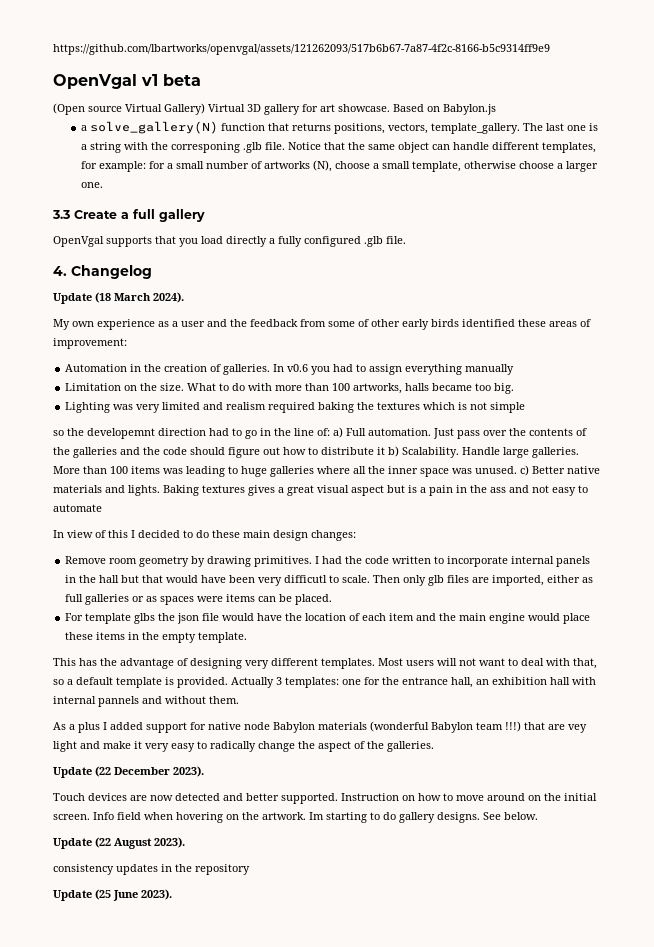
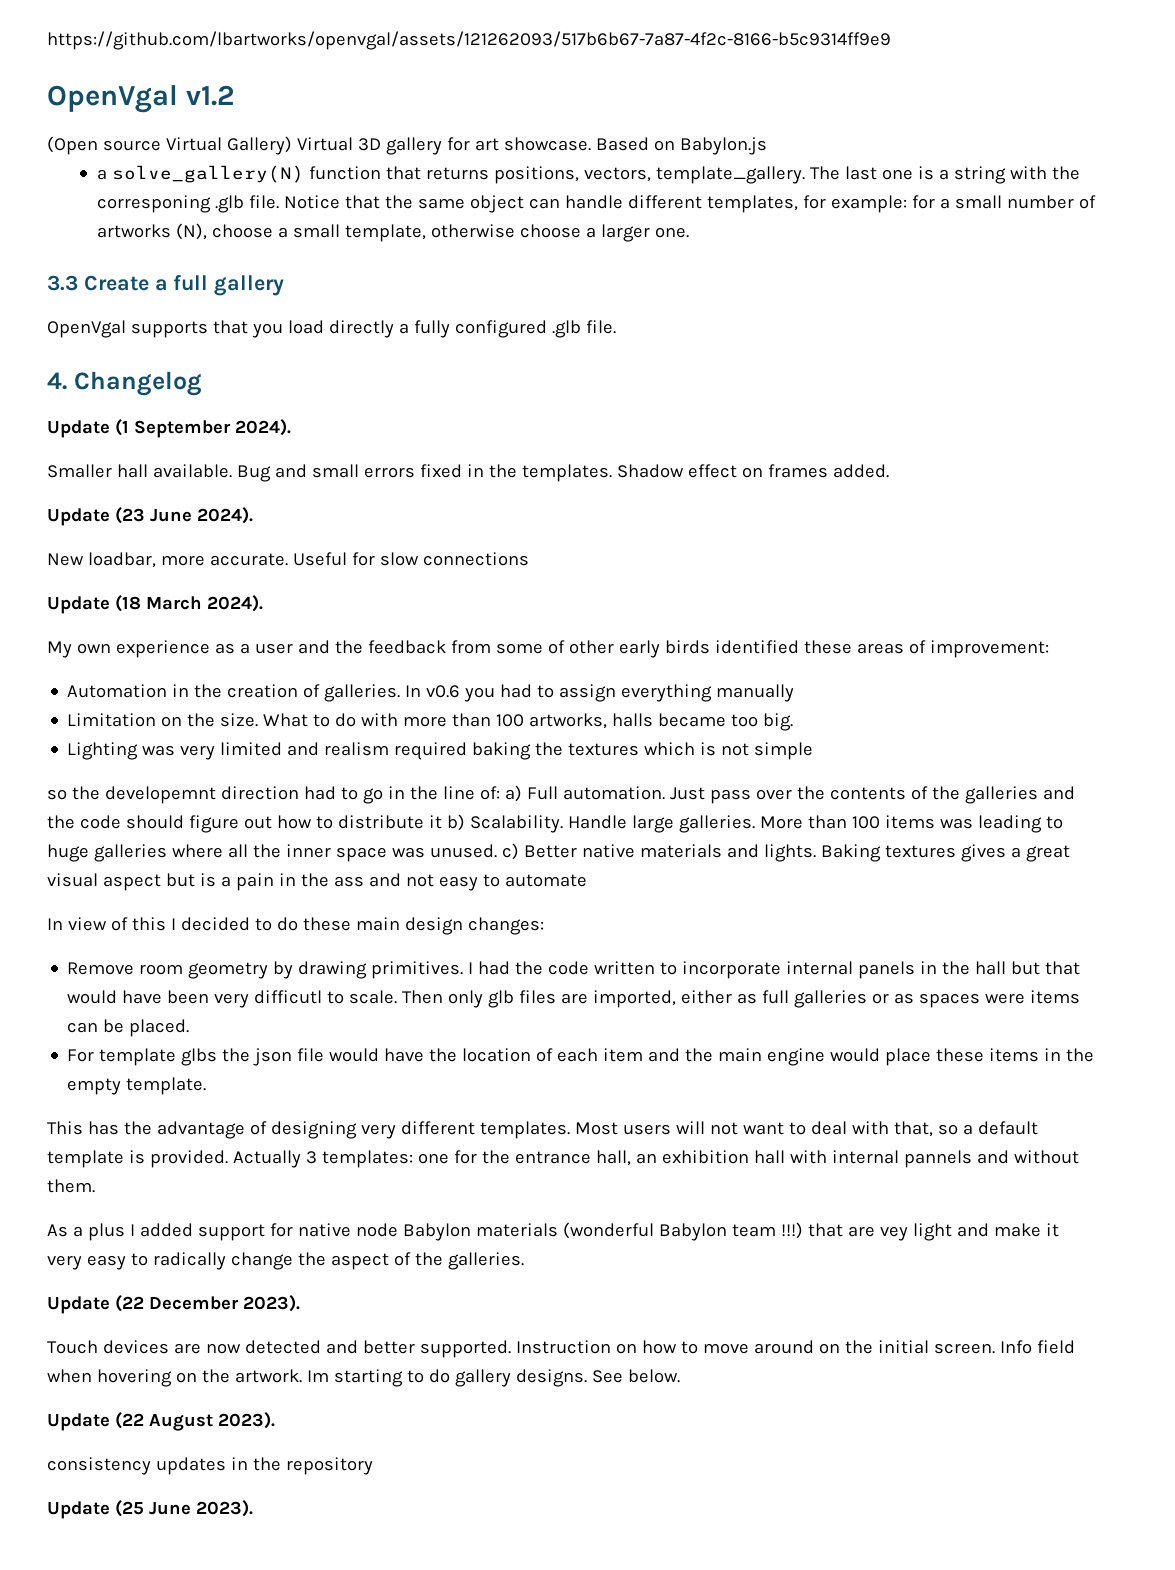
- OpenVgal v1 beta
+ OpenVgal v1.2
+ Update (1 September 2024).
+ Smaller hall available. Bug and small errors fixed in the templates. Shadow effect on frames added.
+ Update (23 June 2024).
+ New loadbar, more accurate. Useful for slow connections

